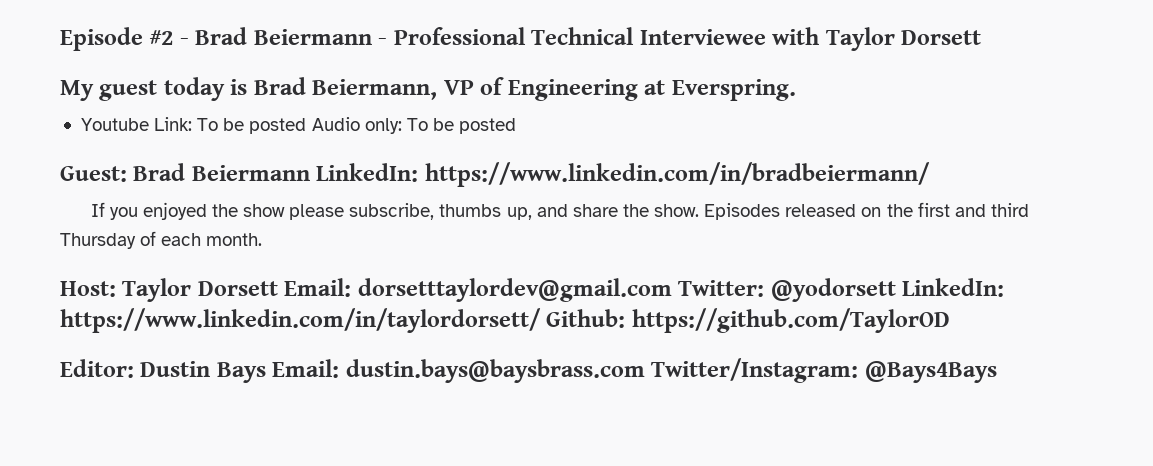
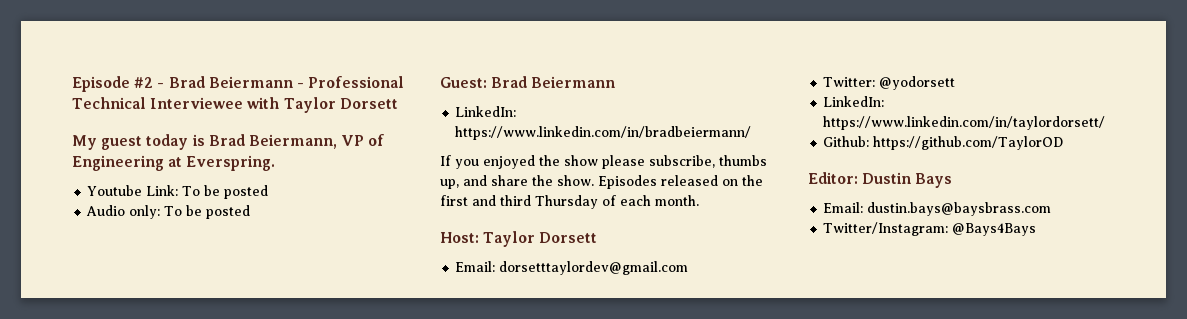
- Youtube Link: To be posted Audio only: To be posted
+ Youtube Link: To be posted
+ Audio only: To be posted
- Guest: Brad Beiermann LinkedIn: https://www.linkedin.com/in/bradbeiermann/
+ Guest: Brad Beiermann
+ LinkedIn: https://www.linkedin.com/in/bradbeiermann/
- Host: Taylor Dorsett Email: dorsetttaylordev@gmail.com Twitter: @yodorsett LinkedIn: https://www.linkedin.com/in/taylordorsett/ Github: https://github.com/TaylorOD
+ Host: Taylor Dorsett
+ Email: dorsetttaylordev@gmail.com
+ Twitter: @yodorsett
+ LinkedIn: https://www.linkedin.com/in/taylordorsett/
+ Github: https://github.com/TaylorOD
- Editor: Dustin Bays Email: dustin.bays@baysbrass.com Twitter/Instagram: @Bays4Bays
+ Editor: Dustin Bays
+ Email: dustin.bays@baysbrass.com
+ Twitter/Instagram: @Bays4Bays

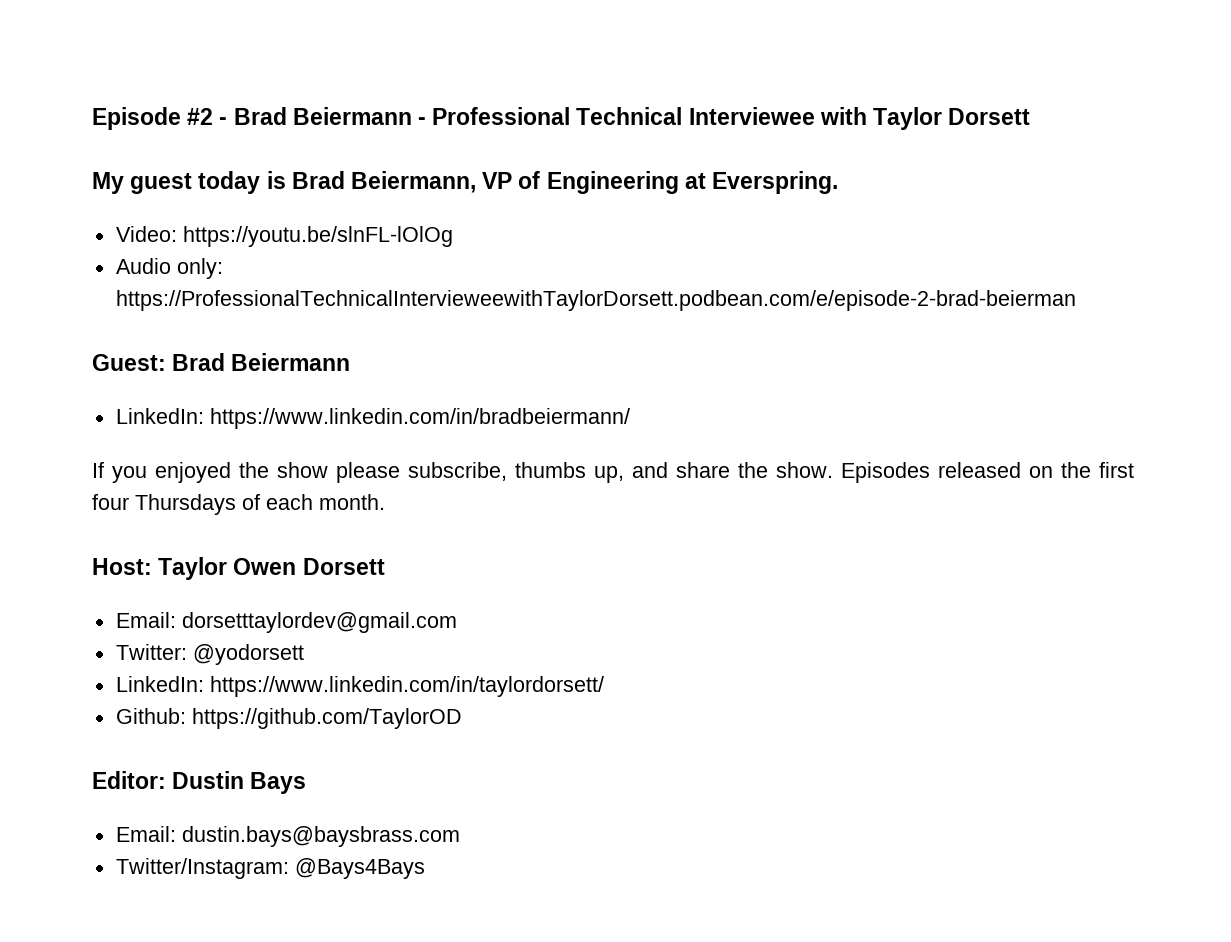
- Youtube Link: To be posted
+ Video: https://youtu.be/slnFL-lOlOg
- Audio only: To be posted
+ Audio only: https://ProfessionalTechnicalIntervieweewithTaylorDorsett.podbean.com/e/episode-2-brad-beierman
- Episodes released on the first and third Thursday of each month.
+ Episodes released on the first four Thursdays of each month.
- Host: Taylor Dorsett
+ Host: Taylor Owen Dorsett

